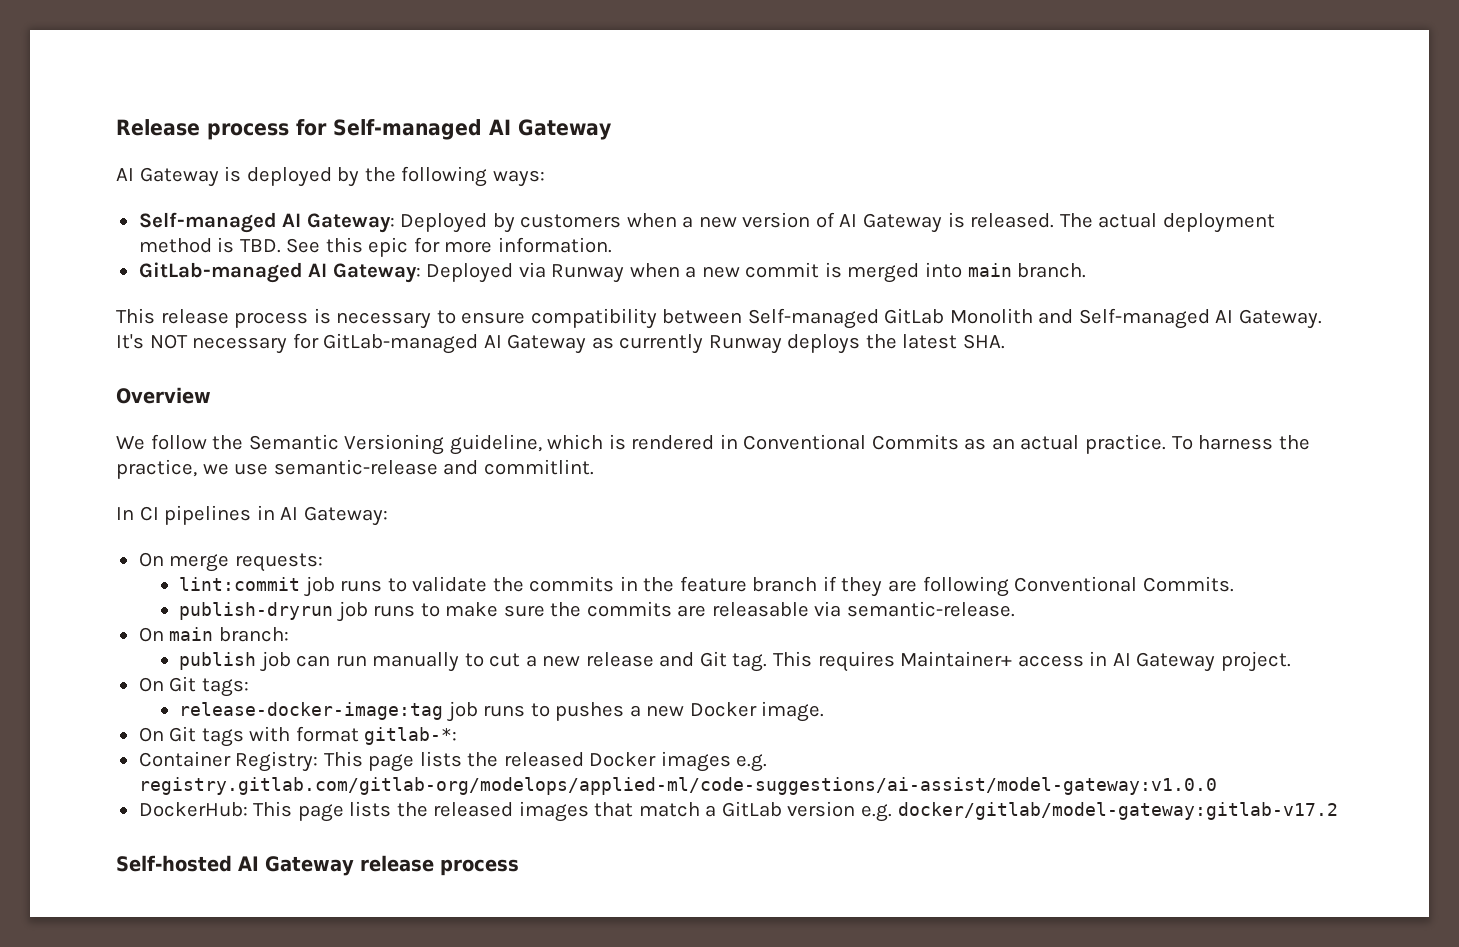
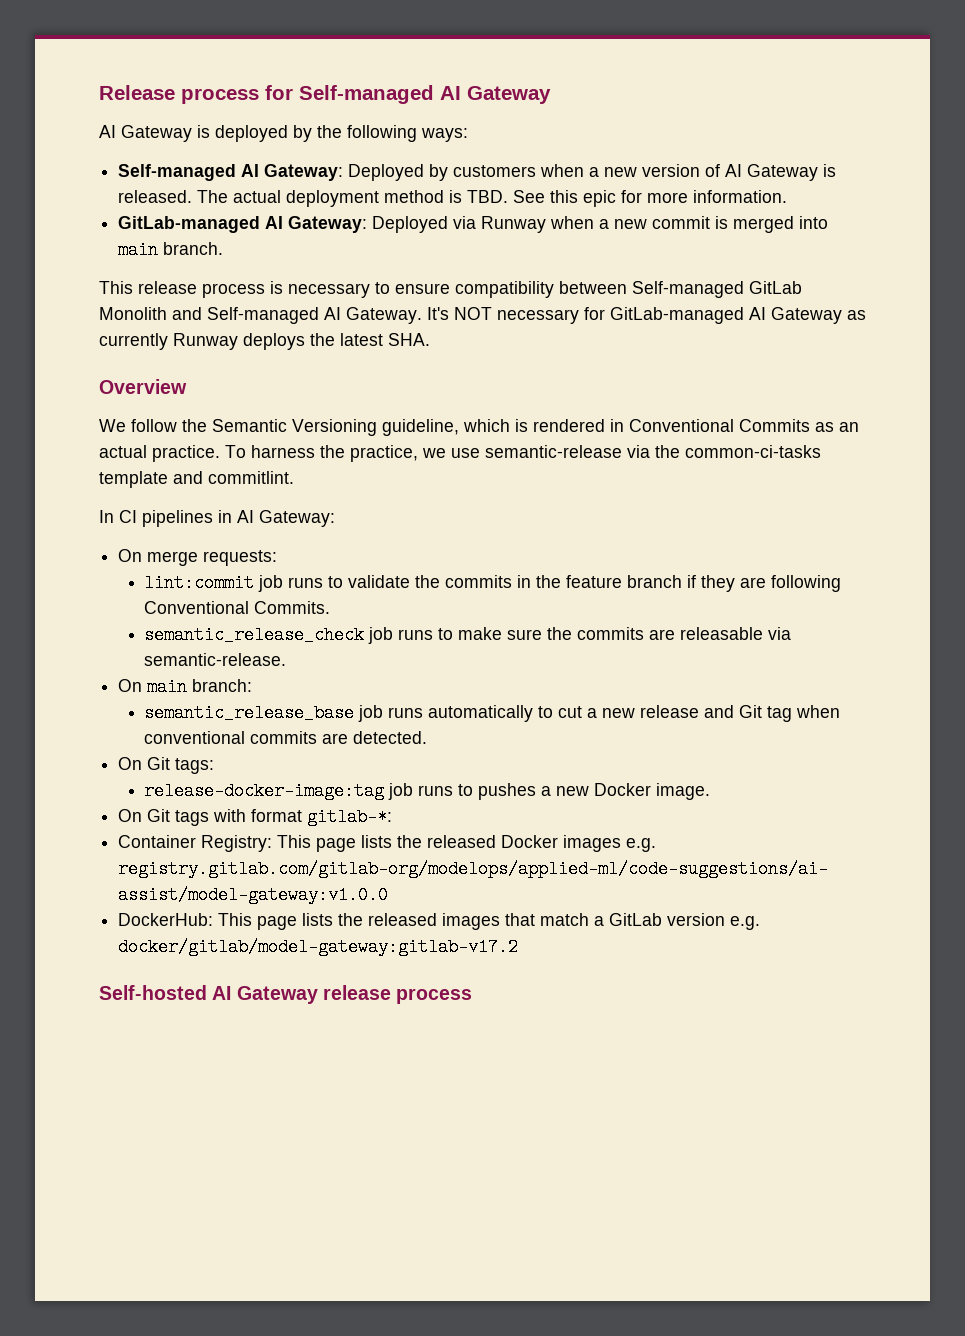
- To harness the practice, we use semantic-release and commitlint.
+ To harness the practice, we use semantic-release via the common-ci-tasks template and commitlint.
- publish-dryrun job runs to make sure the commits are releasable via semantic-release.
+ semantic_release_check job runs to make sure the commits are releasable via semantic-release.
- publish job can run manually to cut a new release and Git tag. This requires Maintainer+ access in AI Gateway project.
+ semantic_release_base job runs automatically to cut a new release and Git tag when conventional commits are detected.

